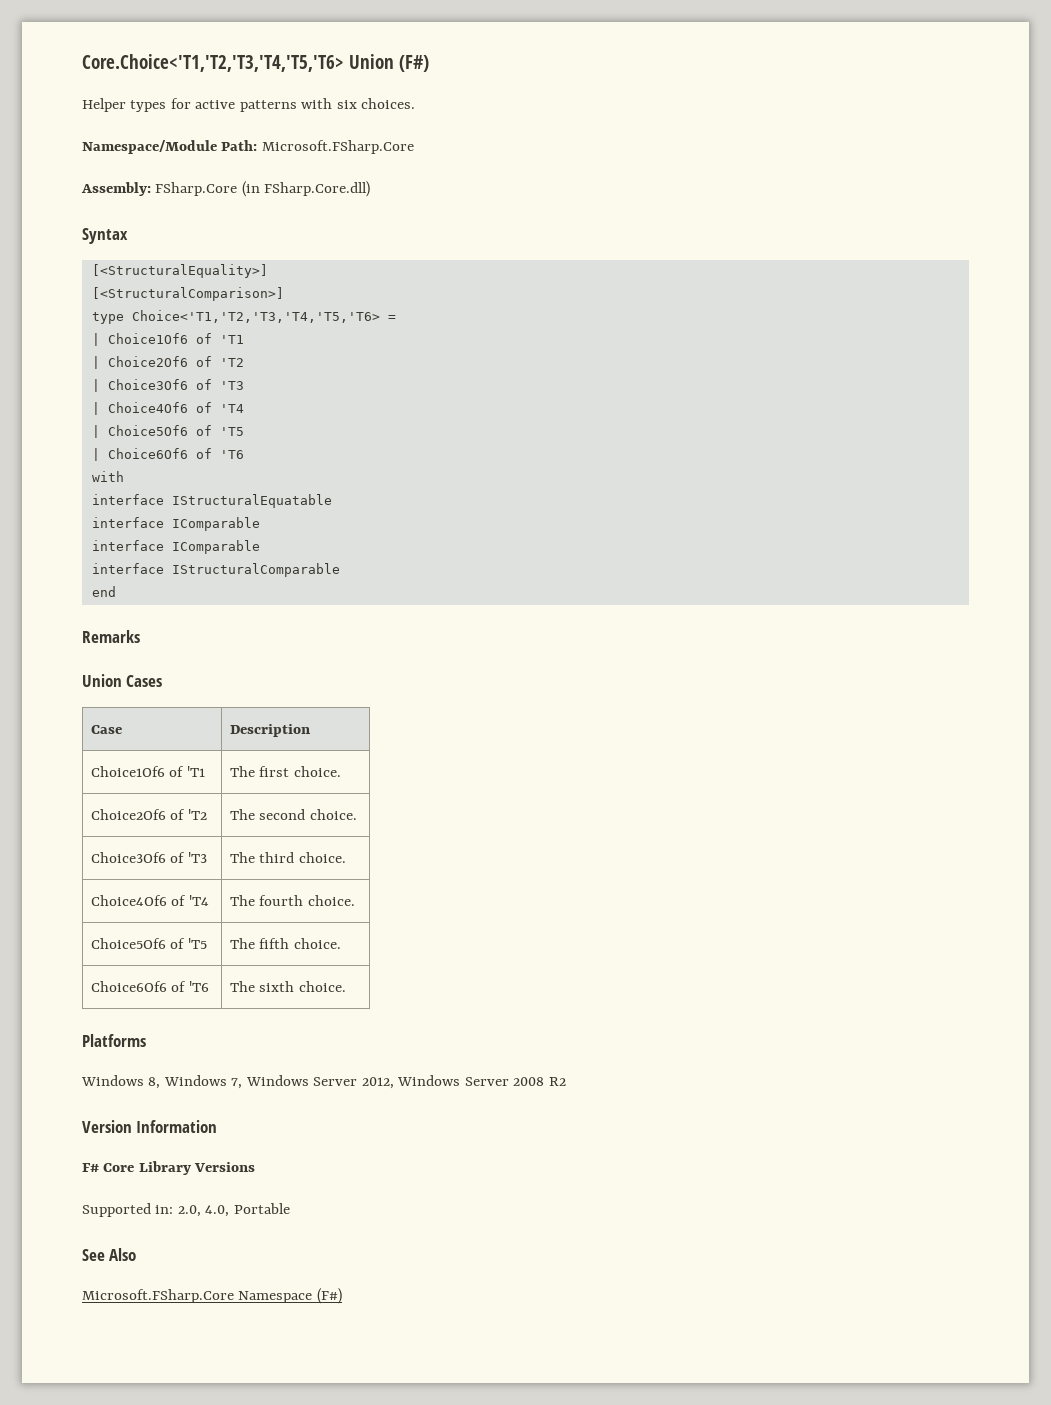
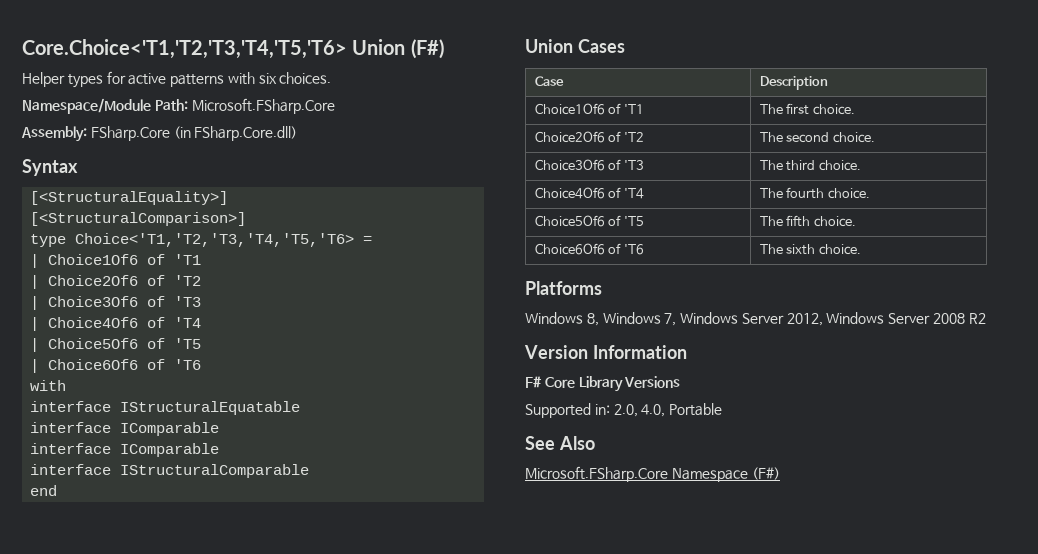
- Remarks

